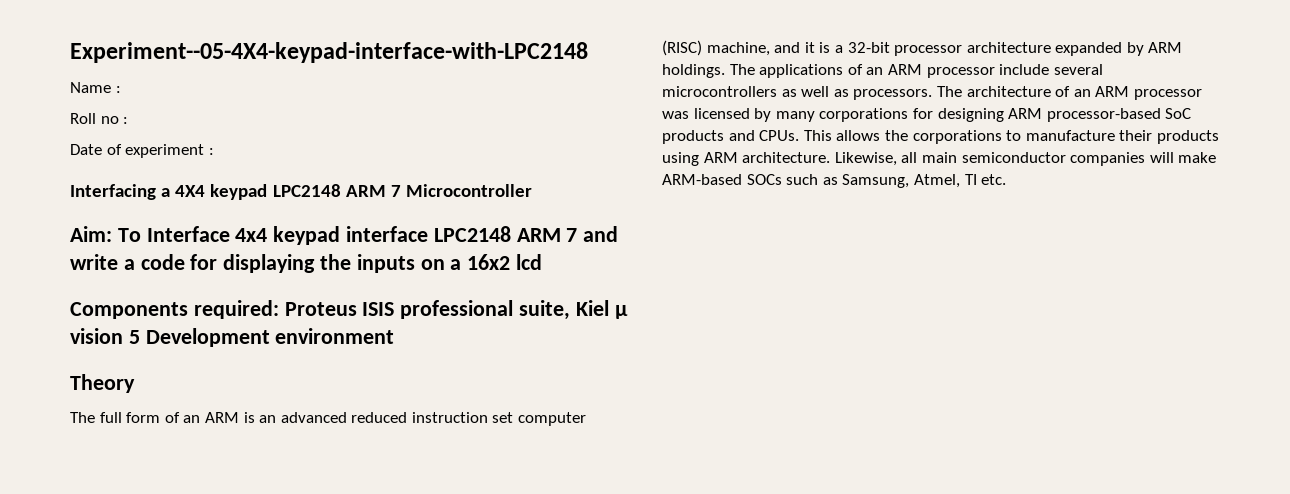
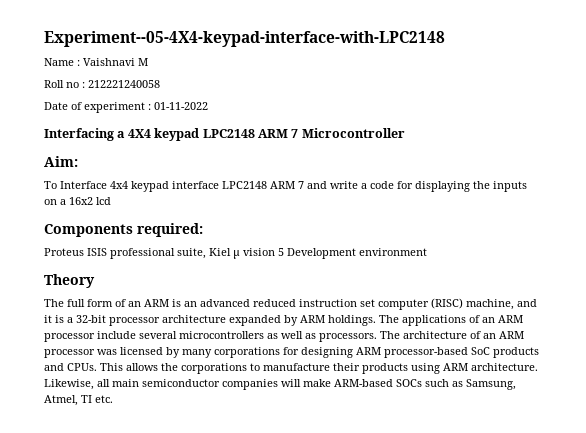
- Name :
+ Name : Vaishnavi M
- Roll no :
+ Roll no : 212221240058
- Date of experiment :
+ Date of experiment : 01-11-2022
- Aim: To Interface 4x4 keypad interface LPC2148 ARM 7 and write a code for displaying the inputs on a 16x2 lcd
+ Aim:
+ To Interface 4x4 keypad interface LPC2148 ARM 7 and write a code for displaying the inputs on a 16x2 lcd
- Components required: Proteus ISIS professional suite, Kiel μ vision 5 Development environment
+ Components required:
+ Proteus ISIS professional suite, Kiel μ vision 5 Development environment

